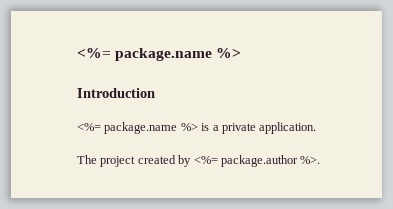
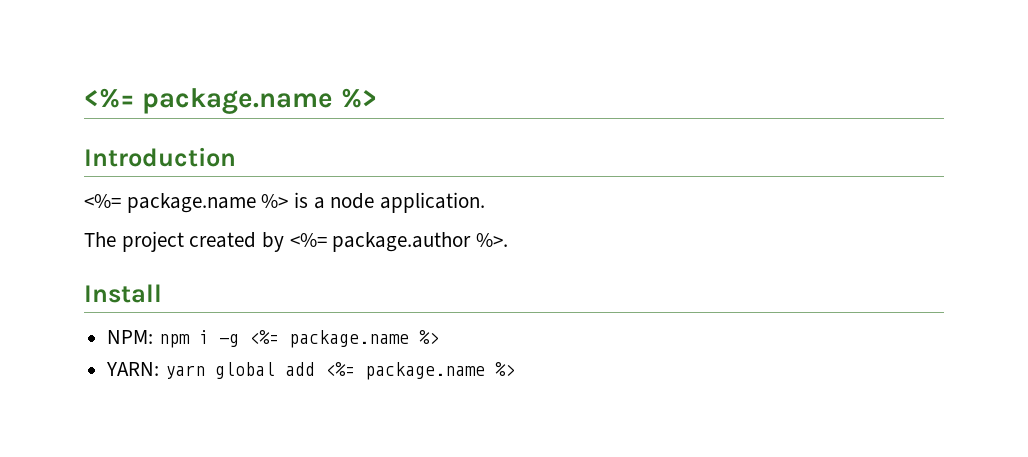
- <%= package.name %> is a private application.
+ <%= package.name %> is a node application.
+ Install
+ NPM: npm i -g <%= package.name %>
+ YARN: yarn global add <%= package.name %>

